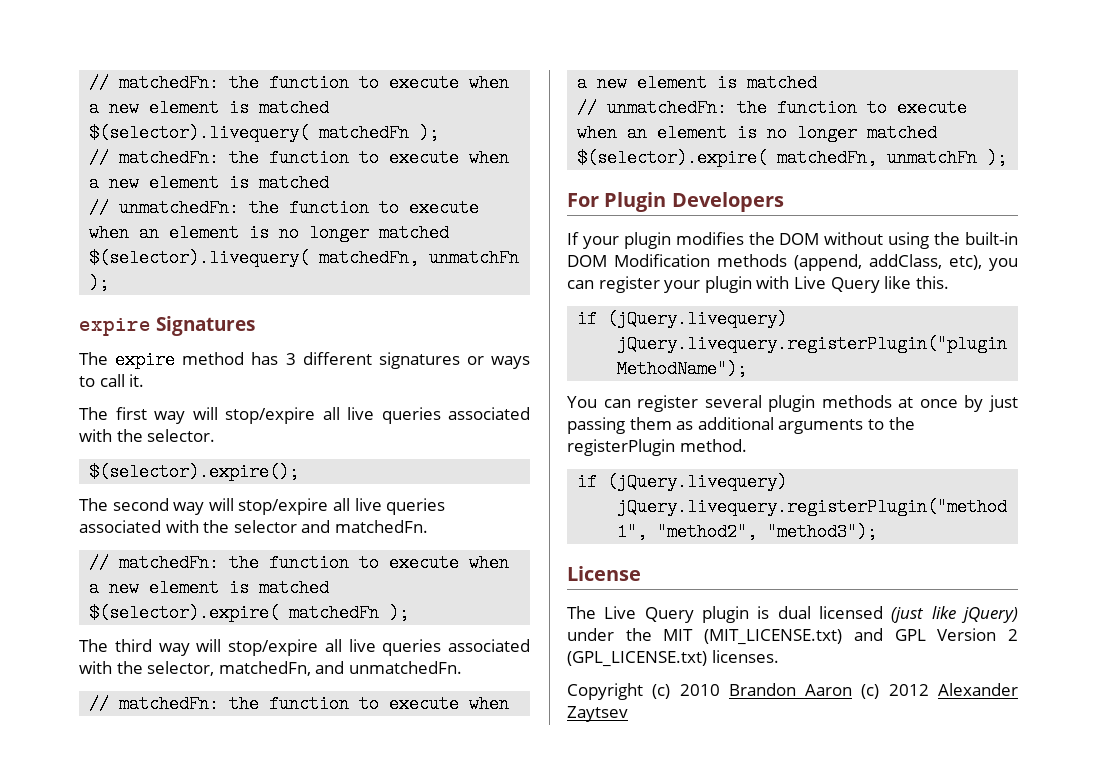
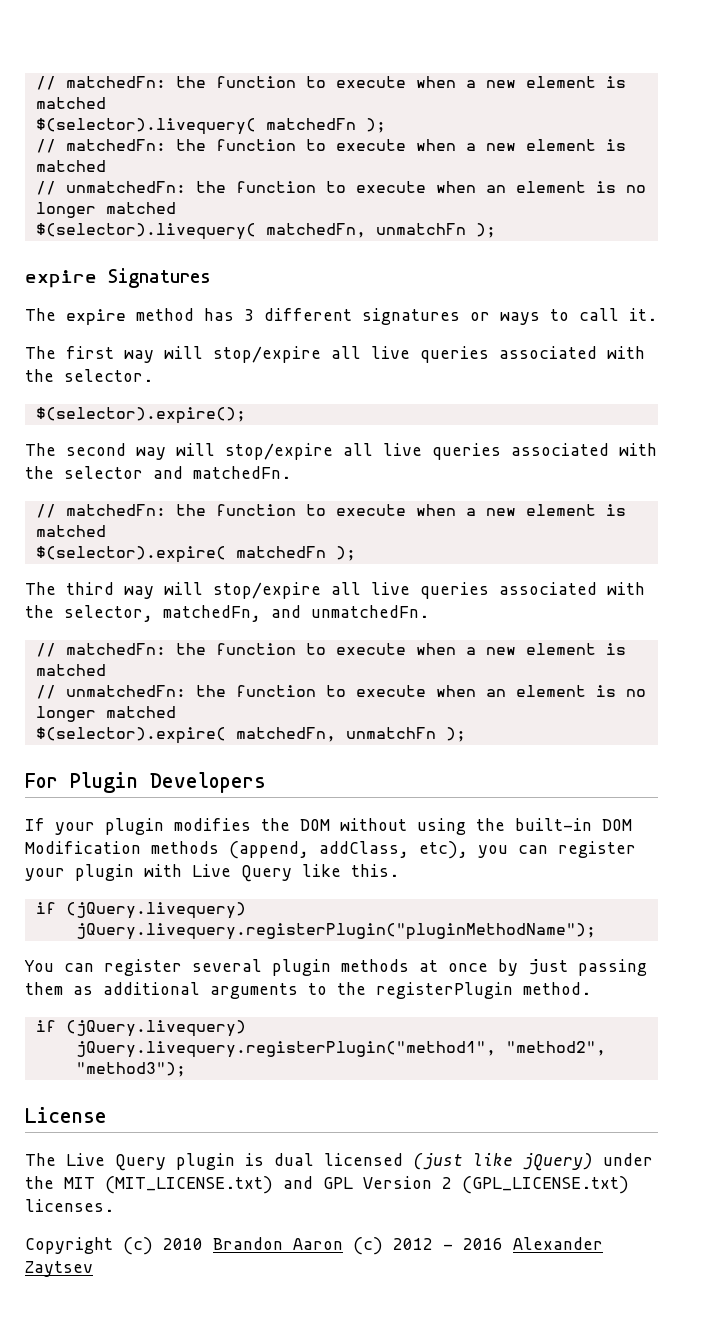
- Copyright (c) 2010 Brandon Aaron (c) 2012 Alexander Zaytsev
+ Copyright (c) 2010 Brandon Aaron (c) 2012 - 2016 Alexander Zaytsev

